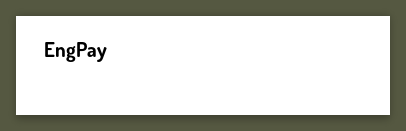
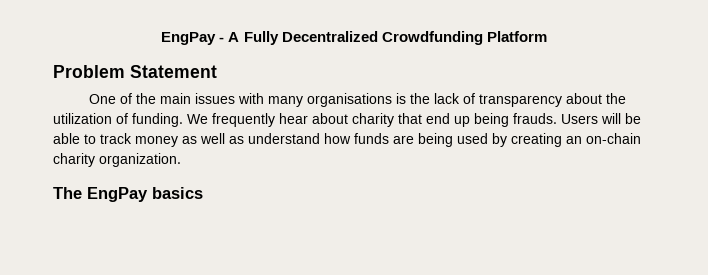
- EngPay
+ EngPay - A Fully Decentralized Crowdfunding Platform
+ Problem Statement
+ One of the main issues with many organisations is the lack of transparency about the utilization of funding. We frequently hear about charity that end up being frauds. Users will be able to track money as well as understand how funds are being used by creating an on-chain charity organization.
+ The EngPay basics

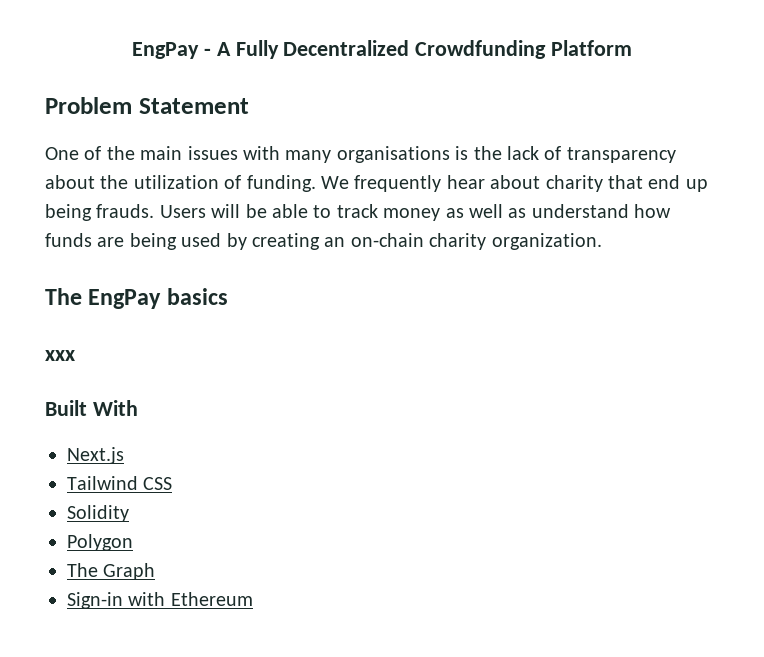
+ xxx
+ Built With
+ Next.js
+ Tailwind CSS
+ Solidity
+ Polygon
+ The Graph
+ Sign-in with Ethereum

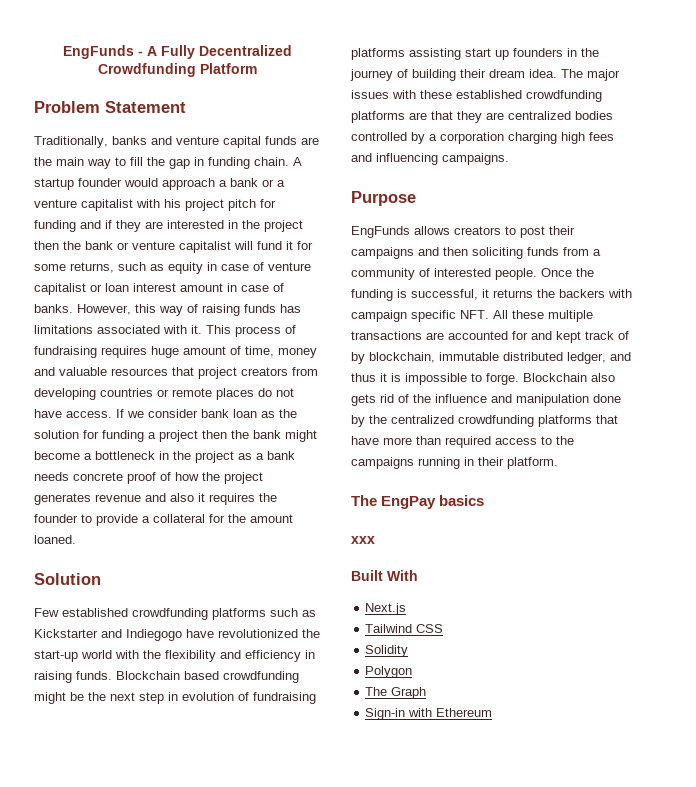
- EngPay - A Fully Decentralized Crowdfunding Platform
+ EngFunds - A Fully Decentralized Crowdfunding Platform
- One of the main issues with many organisations is the lack of transparency about the utilization of funding. We frequently hear about charity that end up being frauds. Users will be able to track money as well as understand how funds are being used by creating an on-chain charity organization.
+ Traditionally, banks and venture capital funds are the main way to fill the gap in funding chain. A startup founder would approach a bank or a venture capitalist with his project pitch for funding and if they are interested in the project then the bank or venture capitalist will fund it for some returns, such as equity in case of venture capitalist or loan interest amount in case of banks. However, this way of raising funds has limitations associated with it. This process of fundraising requires huge amount of time, money and valuable resources that project creators from developing countries or remote places do not have access. If we consider bank loan as the solution for funding a project then the bank might become a bottleneck in the project as a bank needs concrete proof of how the project generates revenue and also it requires the founder to provide a collateral for the amount loaned.
+ Solution
+ Few established crowdfunding platforms such as Kickstarter and Indiegogo have revolutionized the start-up world with the flexibility and efficiency in raising funds. Blockchain based crowdfunding might be the next step in evolution of fundraising platforms assisting start up founders in the journey of building their dream idea. The major issues with these established crowdfunding platforms are that they are centralized bodies controlled by a corporation charging high fees and influencing campaigns.
+ Purpose
+ EngFunds allows creators to post their campaigns and then soliciting funds from a community of interested people. Once the funding is successful, it returns the backers with campaign specific NFT. All these multiple transactions are accounted for and kept track of by blockchain, immutable distributed ledger, and thus it is impossible to forge. Blockchain also gets rid of the influence and manipulation done by the centralized crowdfunding platforms that have more than required access to the campaigns running in their platform.

